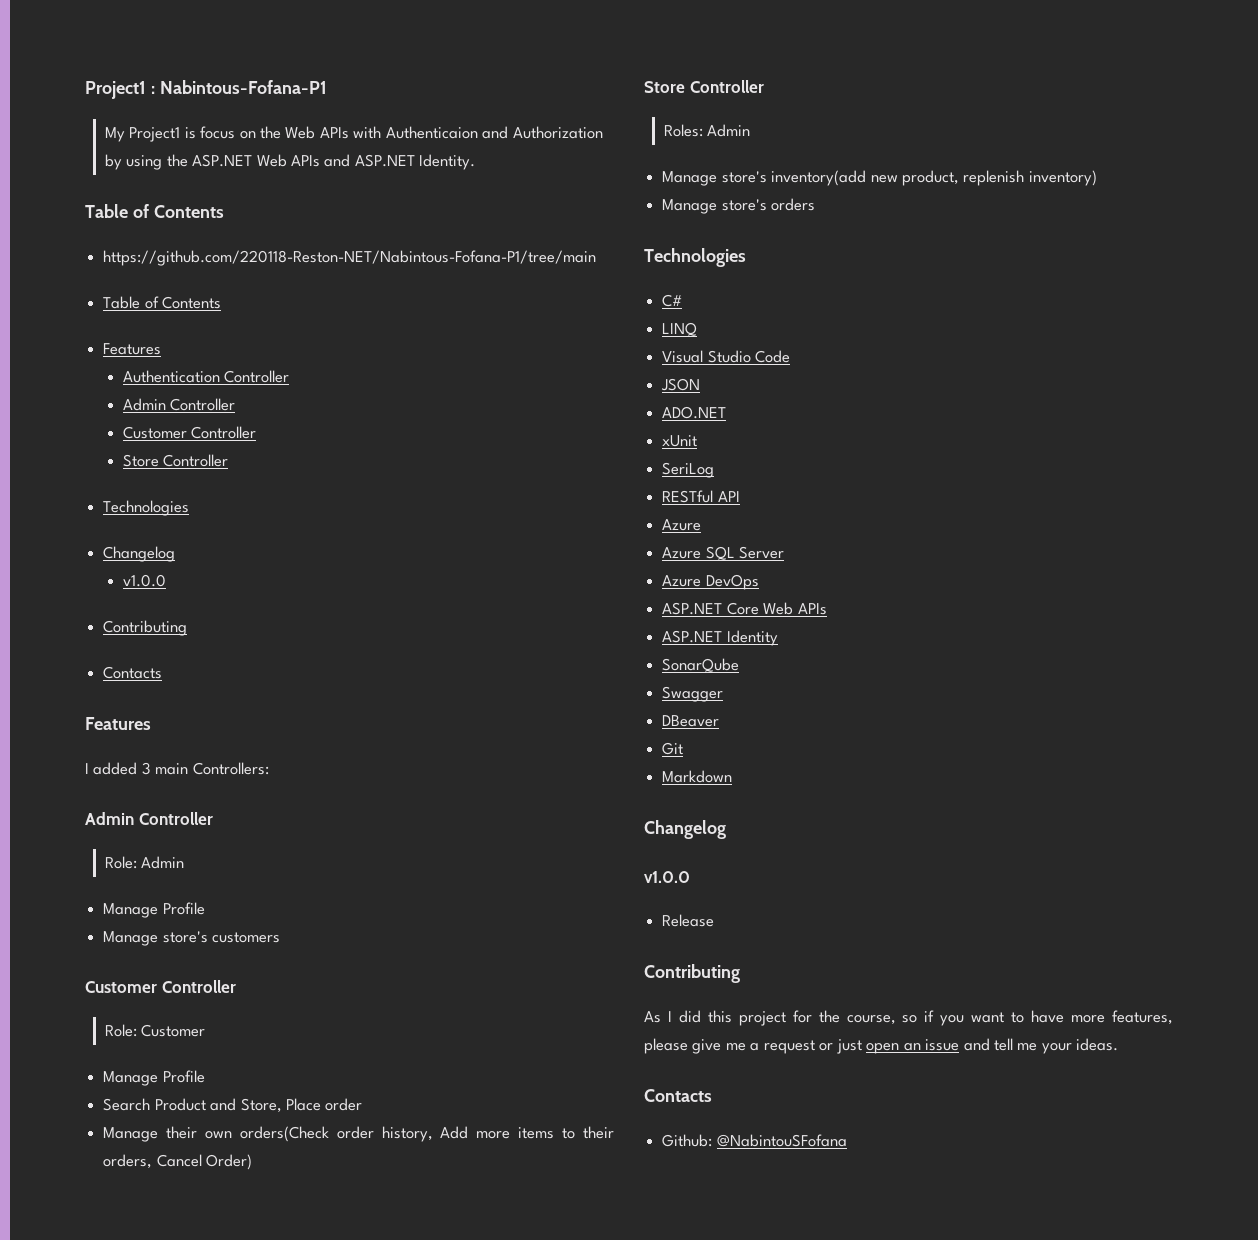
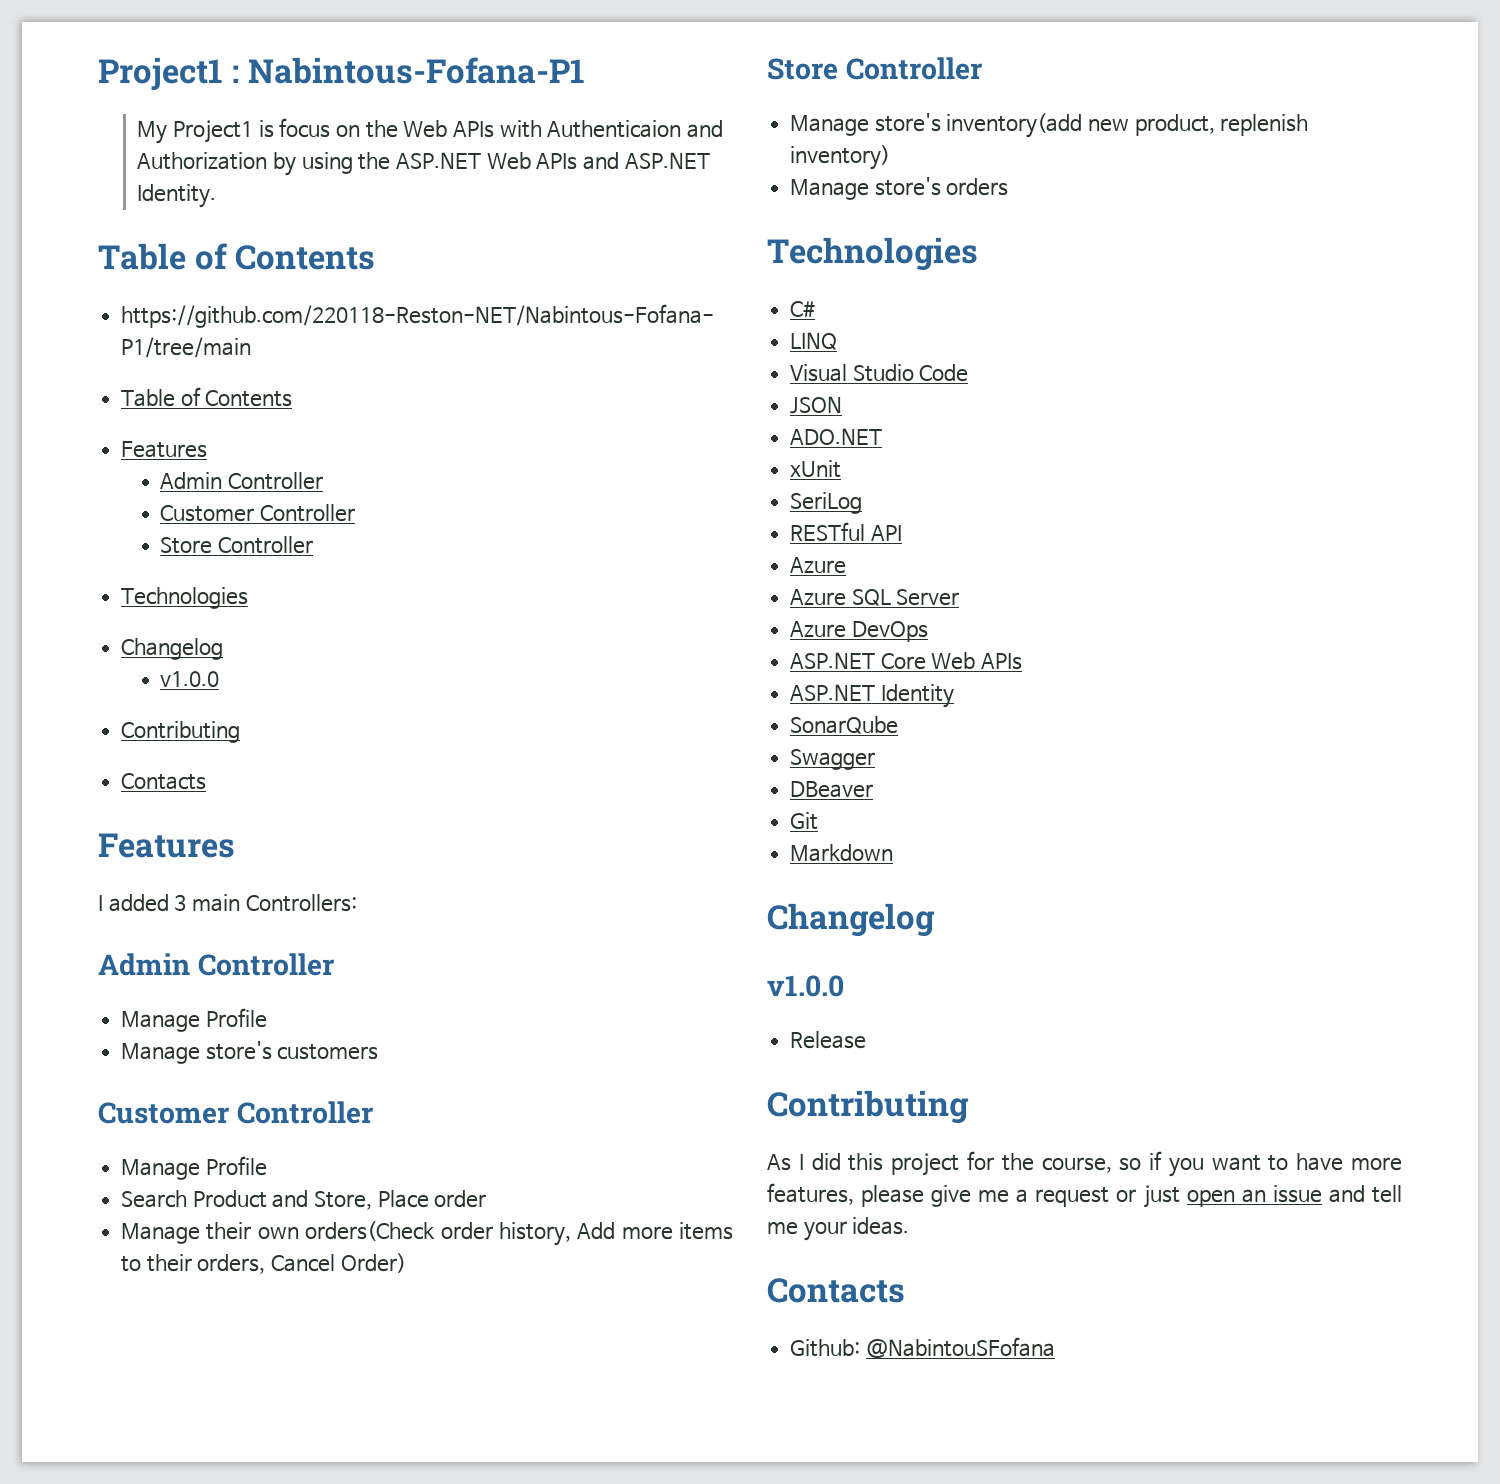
- Authentication Controller
- Role: Admin
- Role: Customer
- Roles: Admin

